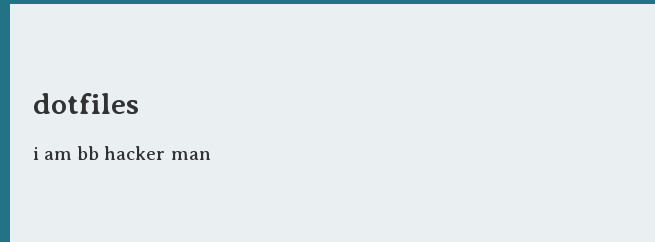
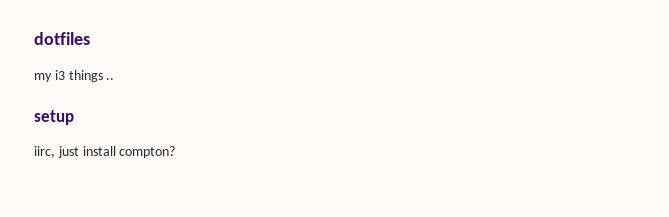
- i am bb hacker man
+ my i3 things ..
+ setup
+ iirc, just install compton?

